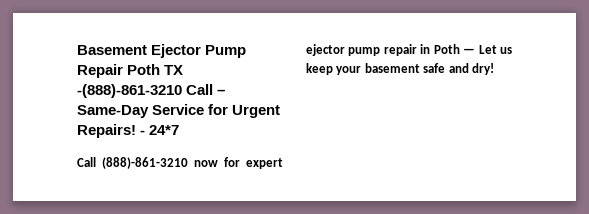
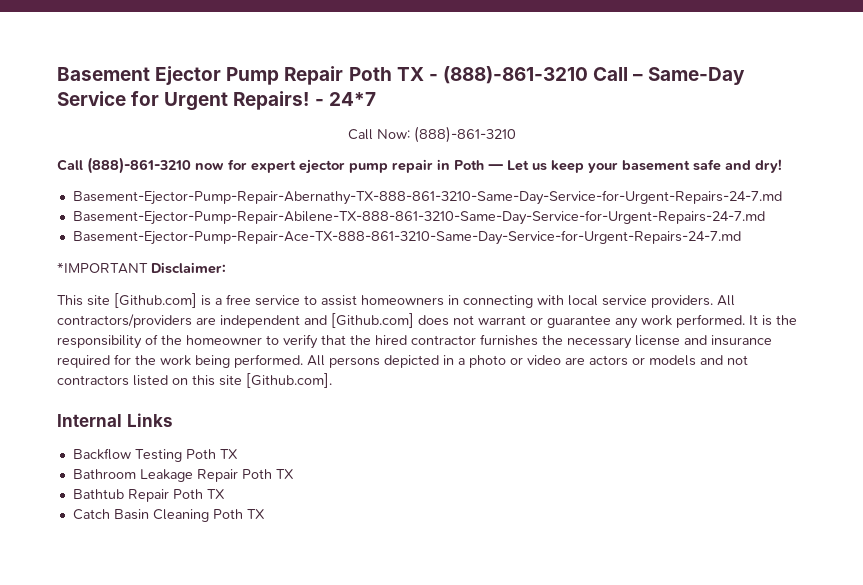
- Basement Ejector Pump Repair Poth TX -(888)-861-3210 Call – Same-Day Service for Urgent Repairs!
+ Basement Ejector Pump Repair Poth TX - (888)-861-3210 Call – Same-Day Service for Urgent Repairs!
+ Call Now: (888)-861-3210
+ Basement-Ejector-Pump-Repair-Abernathy-TX-888-861-3210-Same-Day-Service-for-Urgent-Repairs-24-7.md
+ Basement-Ejector-Pump-Repair-Abilene-TX-888-861-3210-Same-Day-Service-for-Urgent-Repairs-24-7.md
+ Basement-Ejector-Pump-Repair-Ace-TX-888-861-3210-Same-Day-Service-for-Urgent-Repairs-24-7.md
+ *IMPORTANT Disclaimer:
+ This site [Github.com] is a free service to assist homeowners in connecting with local service providers. All contractors/providers are independent and [Github.com] does not warrant or guarantee any work performed. It is the responsibility of the homeowner to verify that the hired contractor furnishes the necessary license and insurance required for the work being performed. All persons depicted in a photo or video are actors or models and not contractors listed on this site [Github.com].
+ Internal Links
+ Backflow Testing Poth TX
+ Bathroom Leakage Repair Poth TX
+ Bathtub Repair Poth TX
+ Catch Basin Cleaning Poth TX

